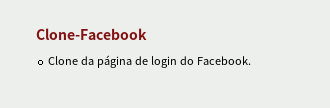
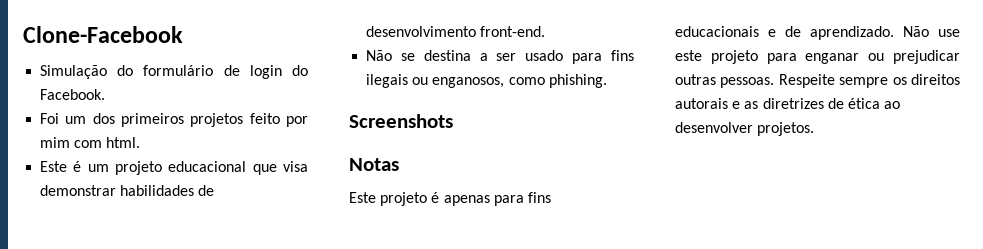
- Clone da página de login do Facebook.
+ Simulação do formulário de login do Facebook.
+ Foi um dos primeiros projetos feito por mim com html.
+ Este é um projeto educacional que visa demonstrar habilidades de desenvolvimento front-end.
+ Não se destina a ser usado para fins ilegais ou enganosos, como phishing.
+ Screenshots
+ Notas
+ Este projeto é apenas para fins educacionais e de aprendizado. Não use este projeto para enganar ou prejudicar outras pessoas. Respeite sempre os direitos autorais e as diretrizes de ética ao desenvolver projetos.

